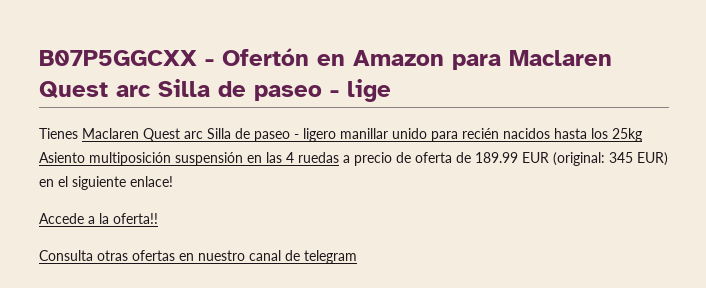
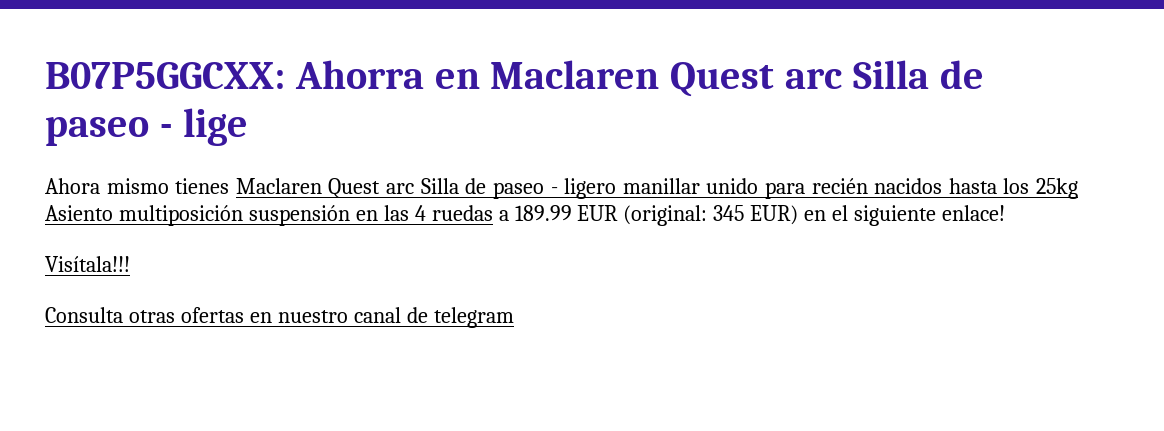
- B07P5GGCXX - Ofertón en Amazon para Maclaren Quest arc Silla de paseo - lige
+ B07P5GGCXX: Ahorra en Maclaren Quest arc Silla de paseo - lige
- Tienes Maclaren Quest arc Silla de paseo - ligero manillar unido para recién nacidos hasta los 25kg Asiento multiposición suspensión en las 4 ruedas a precio de oferta de 189.99 EUR (original: 345 EUR) en el siguiente enlace!
+ Ahora mismo tienes Maclaren Quest arc Silla de paseo - ligero manillar unido para recién nacidos hasta los 25kg Asiento multiposición suspensión en las 4 ruedas a 189.99 EUR (original: 345 EUR) en el siguiente enlace!
- Accede a la oferta!!
+ Visítala!!!

